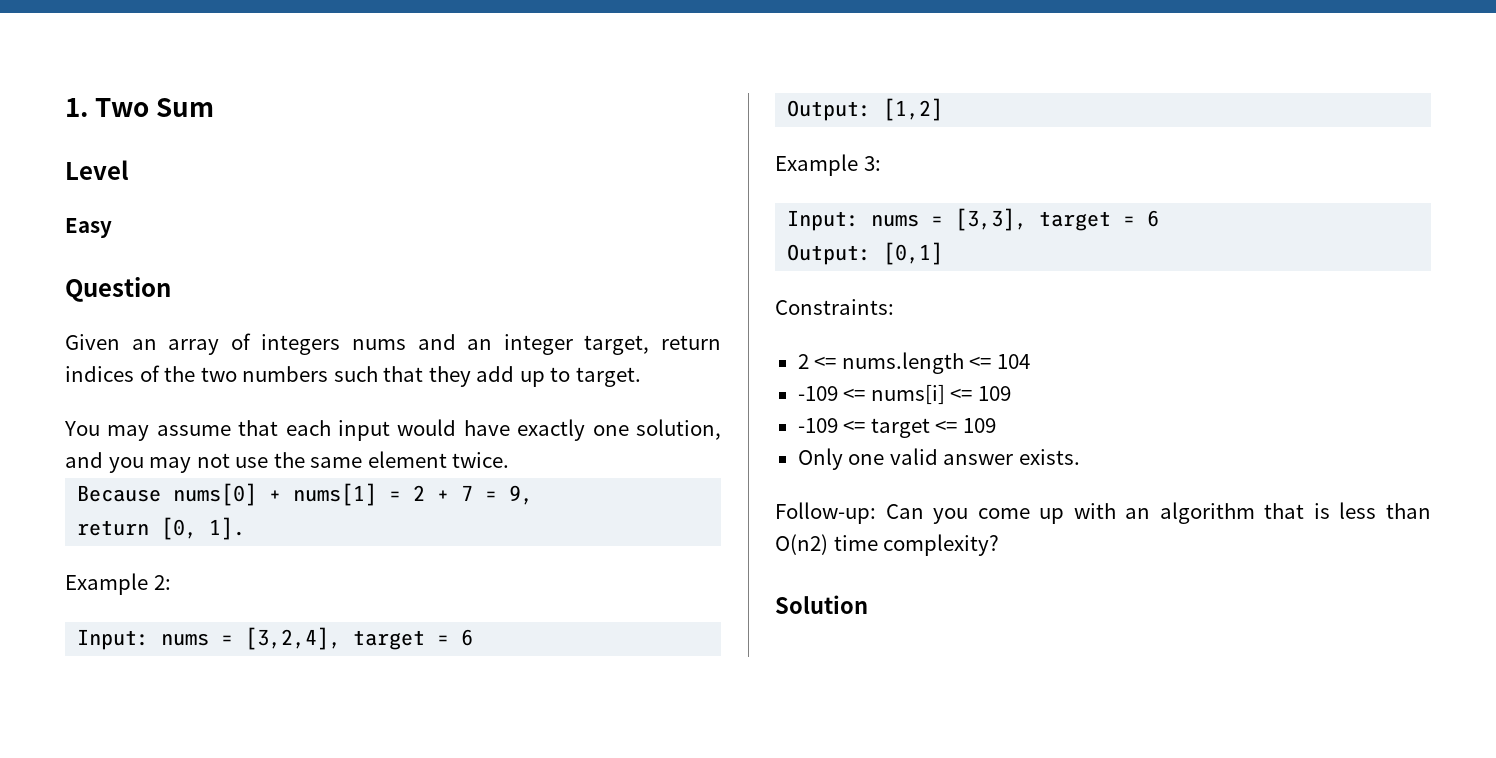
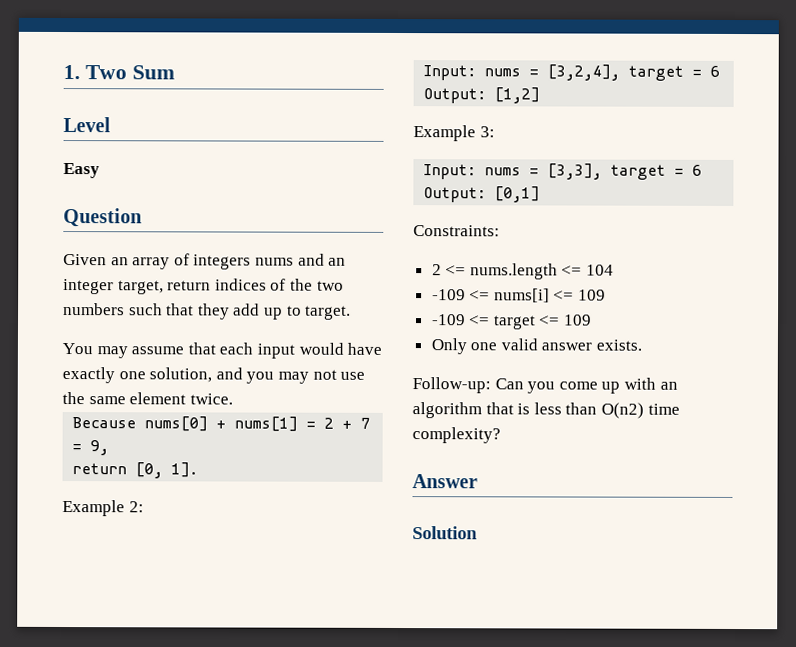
+ Answer

